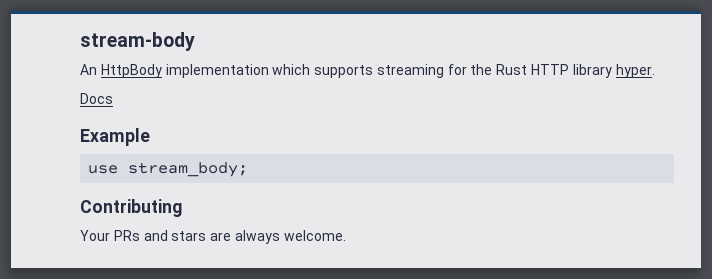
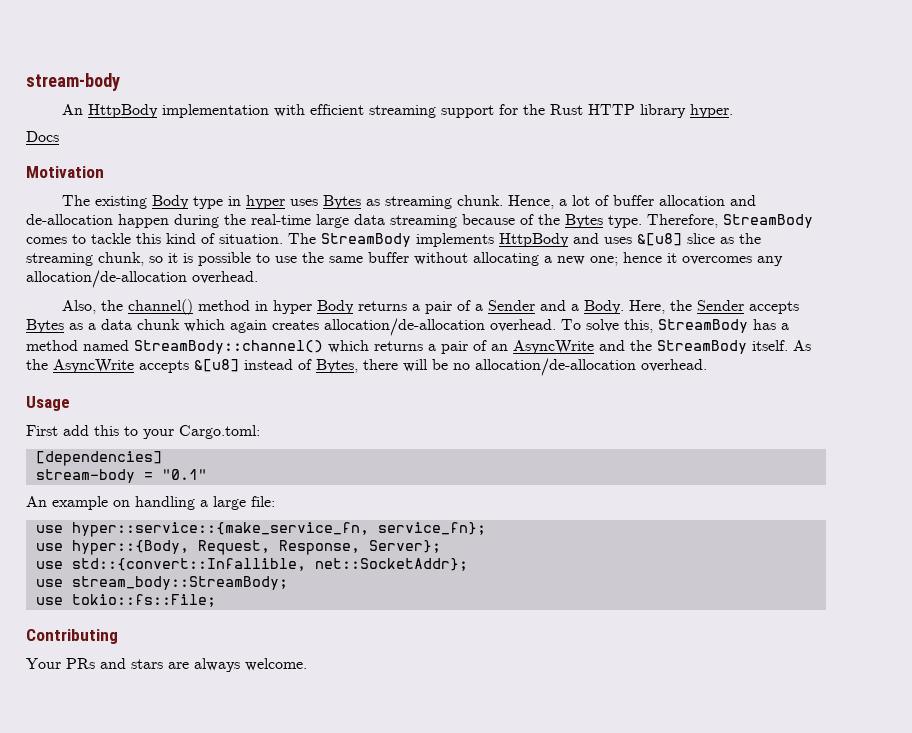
- An HttpBody implementation which supports streaming for the Rust HTTP library hyper.
+ An HttpBody implementation with efficient streaming support for the Rust HTTP library hyper.
- Example
- use stream_body;
+ Motivation
+ The existing Body type in hyper uses Bytes as streaming chunk. Hence, a lot of buffer allocation and de-allocation happen during the real-time large data streaming because of the Bytes type. Therefore, StreamBody comes to tackle this kind of situation. The StreamBody implements HttpBody and uses &[u8] slice as the streaming chunk, so it is possible to use the same buffer without allocating a new one; hence it overcomes any allocation/de-allocation overhead.
+ Also, the channel() method in hyper Body returns a pair of a Sender and a Body. Here, the Sender accepts Bytes as a data chunk which again creates allocation/de-allocation overhead. To solve this, StreamBody has a method named StreamBody::channel() which returns a pair of an AsyncWrite and the StreamBody itself. As the AsyncWrite accepts &[u8] instead of Bytes, there will be no allocation/de-allocation overhead.
+ Usage
+ First add this to your Cargo.toml:
+ [dependencies]
+ stream-body = "0.1"
+ An example on handling a large file:
+ use hyper::service::{make_service_fn, service_fn};
+ use hyper::{Body, Request, Response, Server};
+ use std::{convert::Infallible, net::SocketAddr};
+ use stream_body::StreamBody;
+ use tokio::fs::File;

